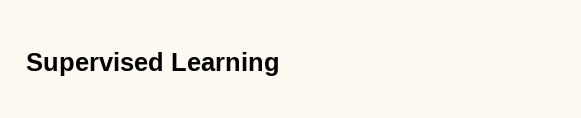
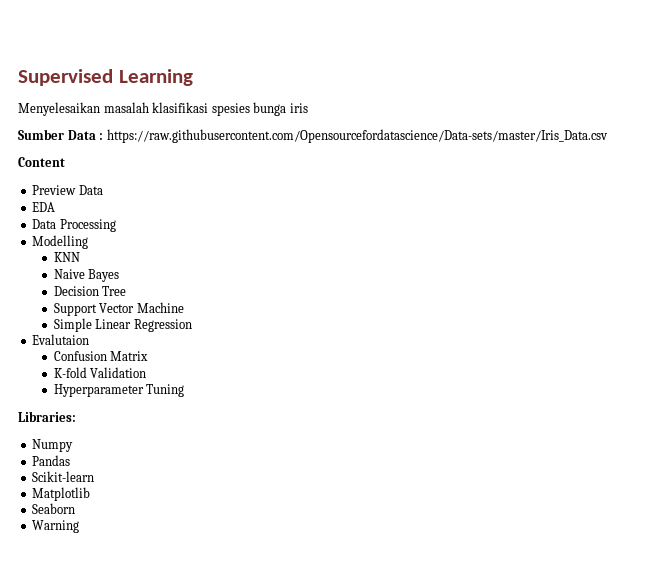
+ Menyelesaikan masalah klasifikasi spesies bunga iris
+ Sumber Data : https://raw.githubusercontent.com/Opensourcefordatascience/Data-sets/master/Iris_Data.csv
+ Content
+ Preview Data
+ EDA
+ Data Processing
+ Modelling
+ KNN
+ Naive Bayes
+ Decision Tree
+ Support Vector Machine
+ Simple Linear Regression
+ Evalutaion
+ Confusion Matrix
+ K-fold Validation
+ Hyperparameter Tuning
+ Libraries:
+ Numpy
+ Pandas
+ Scikit-learn
+ Matplotlib
+ Seaborn
+ Warning

